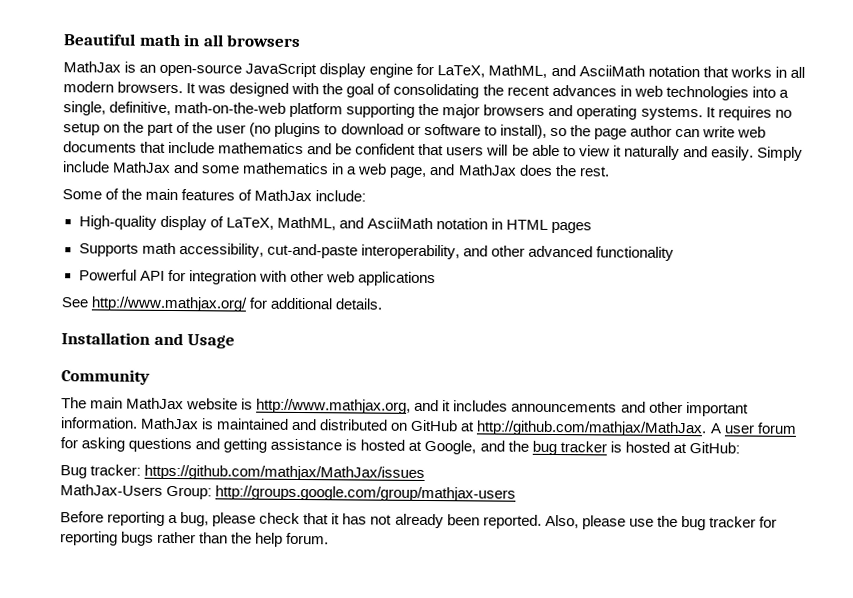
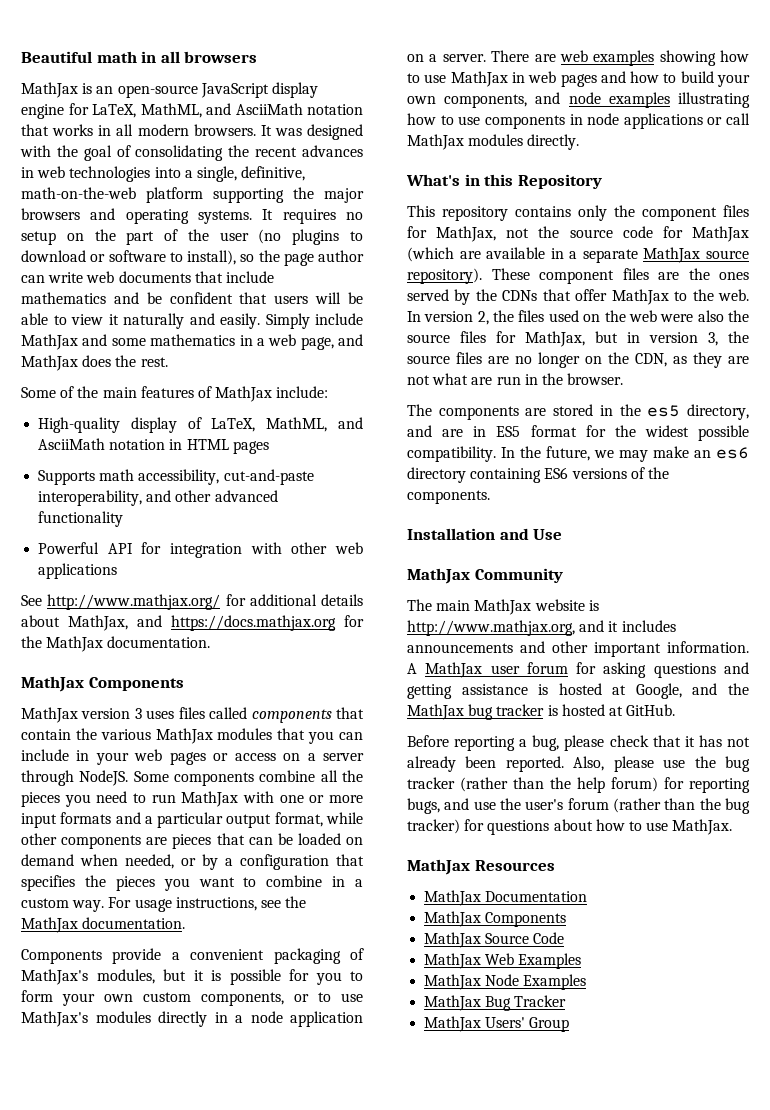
- See http://www.mathjax.org/ for additional details.
+ See http://www.mathjax.org/ for additional details about MathJax, and https://docs.mathjax.org for the MathJax documentation.
+ MathJax Components
+ MathJax version 3 uses files called components that contain the various MathJax modules that you can include in your web pages or access on a server through NodeJS. Some components combine all the pieces you need to run MathJax with one or more input formats and a particular output format, while other components are pieces that can be loaded on demand when needed, or by a configuration that specifies the pieces you want to combine in a custom way. For usage instructions, see the MathJax documentation.
+ Components provide a convenient packaging of MathJax's modules, but it is possible for you to form your own custom components, or to use MathJax's modules directly in a node application on a server. There are web examples showing how to use MathJax in web pages and how to build your own components, and node examples illustrating how to use components in node applications or call MathJax modules directly.
+ What's in this Repository
+ This repository contains only the component files for MathJax, not the source code for MathJax (which are available in a separate MathJax source repository). These component files are the ones served by the CDNs that offer MathJax to the web. In version 2, the files used on the web were also the source files for MathJax, but in version 3, the source files are no longer on the CDN, as they are not what are run in the browser.
+ The components are stored in the es5 directory, and are in ES5 format for the widest possible compatibility. In the future, we may make an es6 directory containing ES6 versions of the components.
- Installation and Usage
- Community
+ Installation and Use
+ MathJax Community
- MathJax is maintained and distributed on GitHub at http://github.com/mathjax/MathJax. A user forum for asking questions and getting assistance is hosted at Google, and the bug tracker is hosted at GitHub:
- Bug tracker: https://github.com/mathjax/MathJax/issues
- MathJax-Users Group: http://groups.google.com/group/mathjax-users
+ A MathJax user forum for asking questions and getting assistance is hosted at Google, and the MathJax bug tracker is hosted at GitHub.
- Also, please use the bug tracker for reporting bugs rather than the help forum.
+ Also, please use the bug tracker (rather than the help forum) for reporting bugs, and use the user's forum (rather than the bug tracker) for questions about how to use MathJax.
+ MathJax Resources
+ MathJax Documentation
+ MathJax Components
+ MathJax Source Code
+ MathJax Web Examples
+ MathJax Node Examples
+ MathJax Bug Tracker
+ MathJax Users' Group

